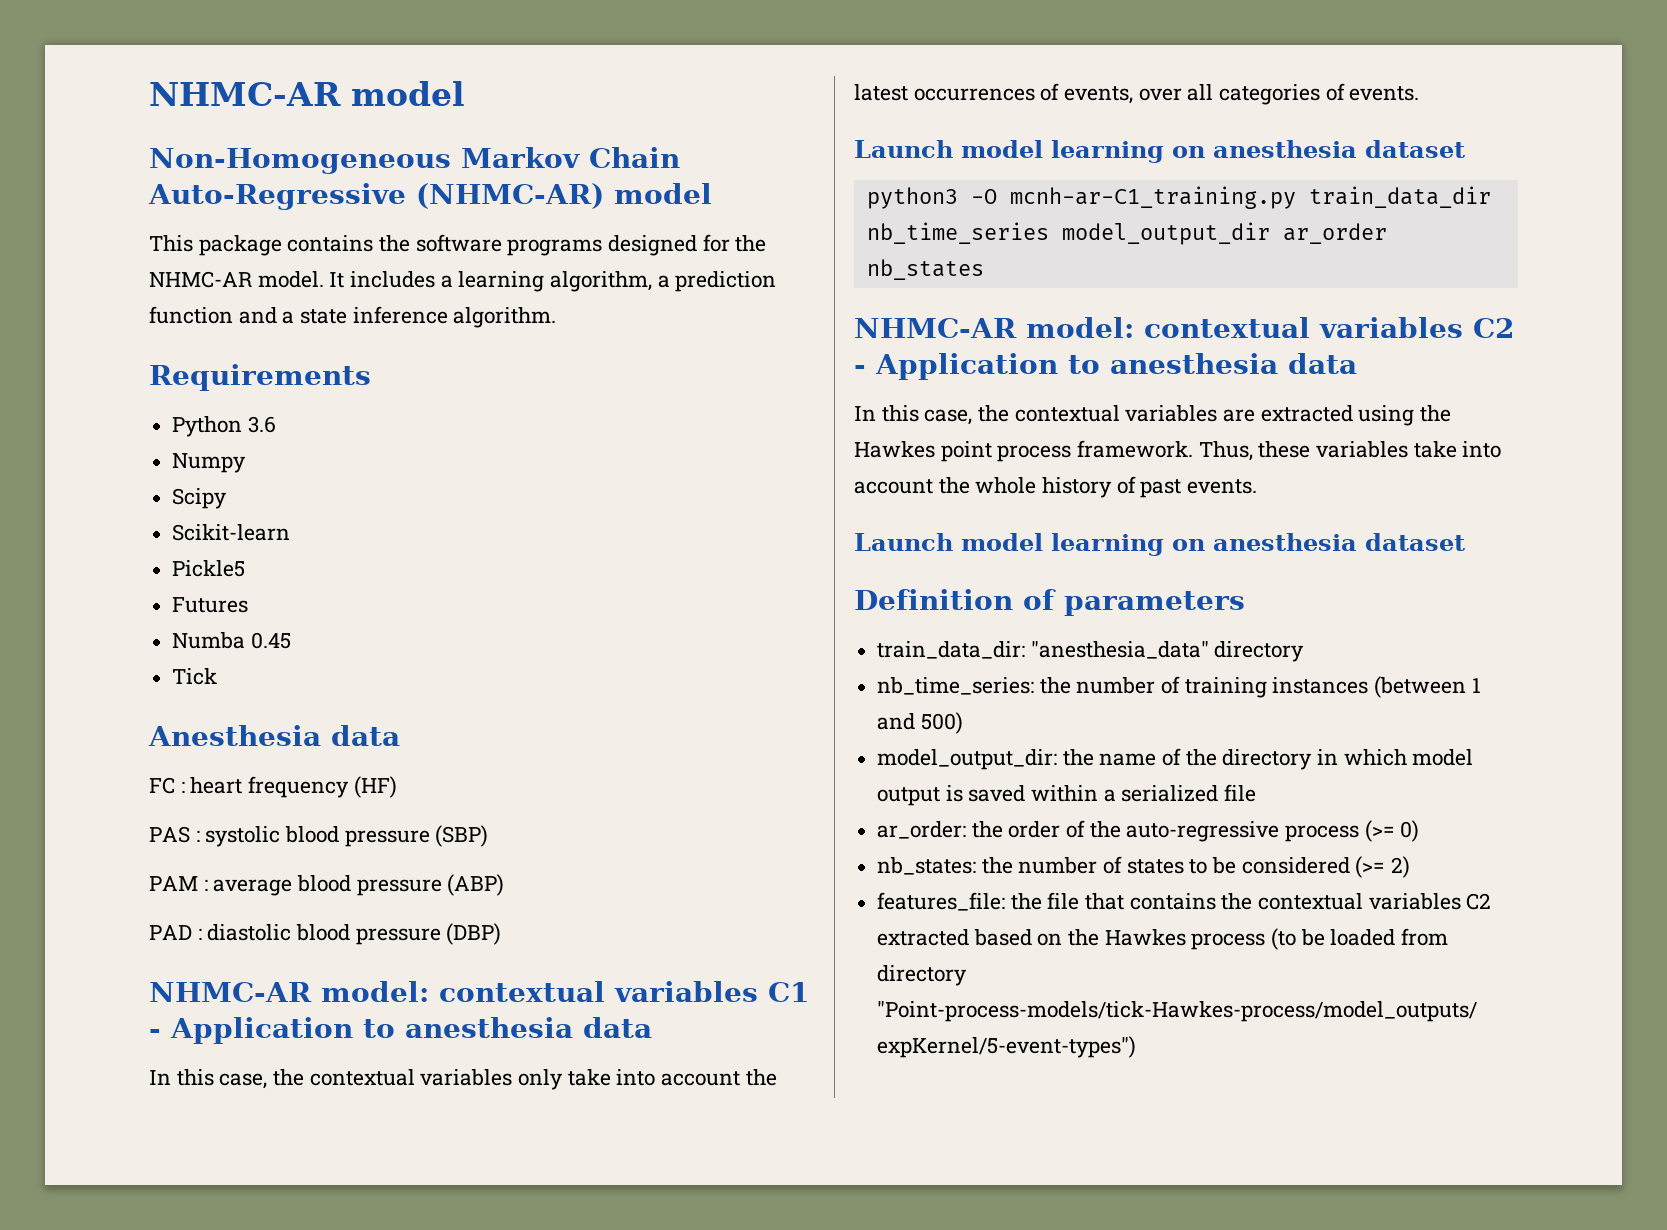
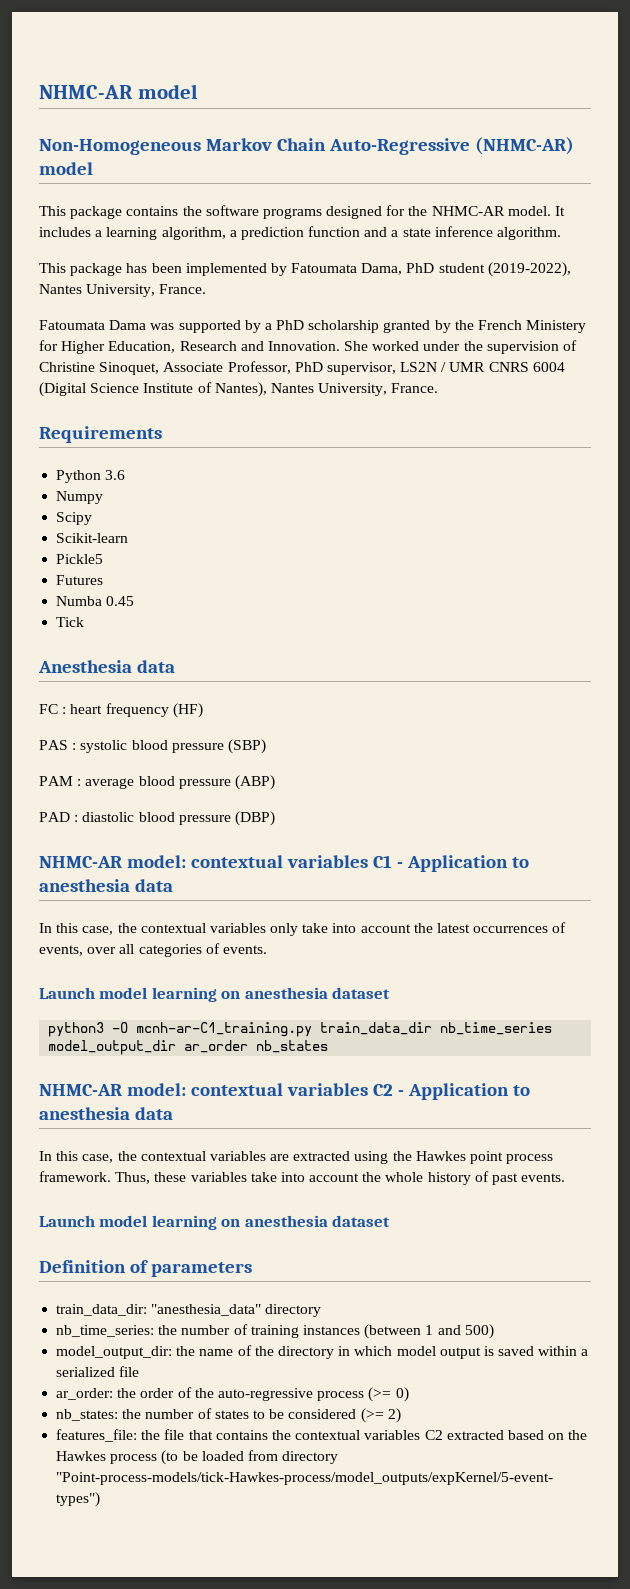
+ This package has been implemented by Fatoumata Dama, PhD student (2019-2022), Nantes University, France.
+ Fatoumata Dama was supported by a PhD scholarship granted by the French Ministery for Higher Education, Research and Innovation. She worked under the supervision of Christine Sinoquet, Associate Professor, PhD supervisor, LS2N / UMR CNRS 6004 (Digital Science Institute of Nantes), Nantes University, France.

